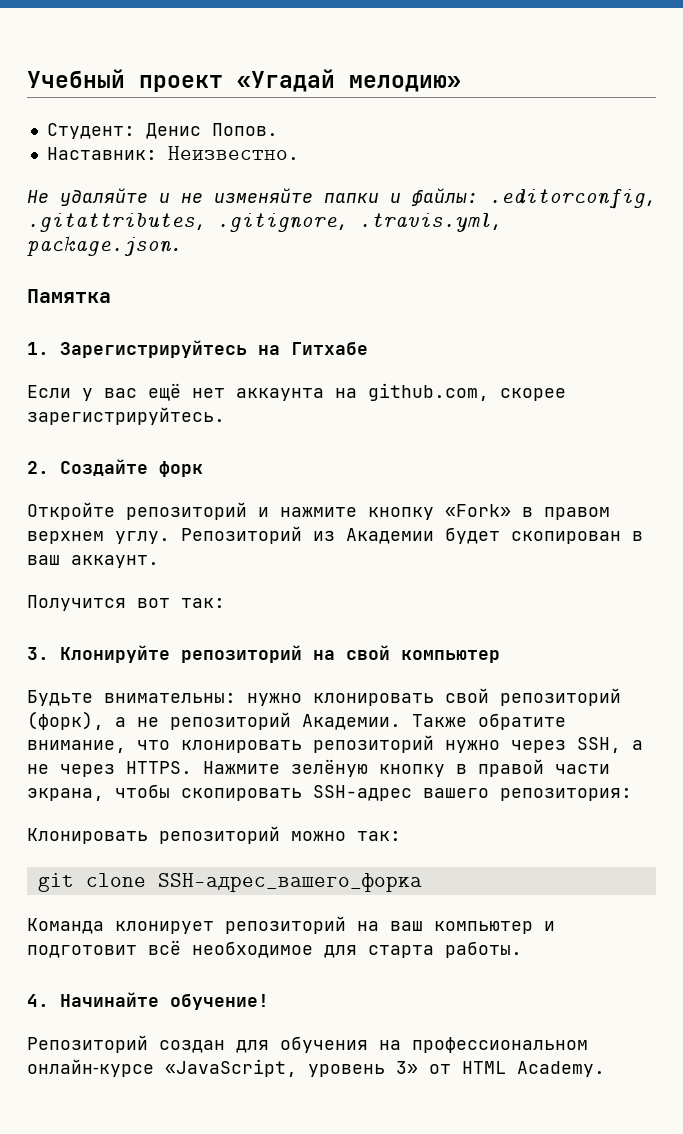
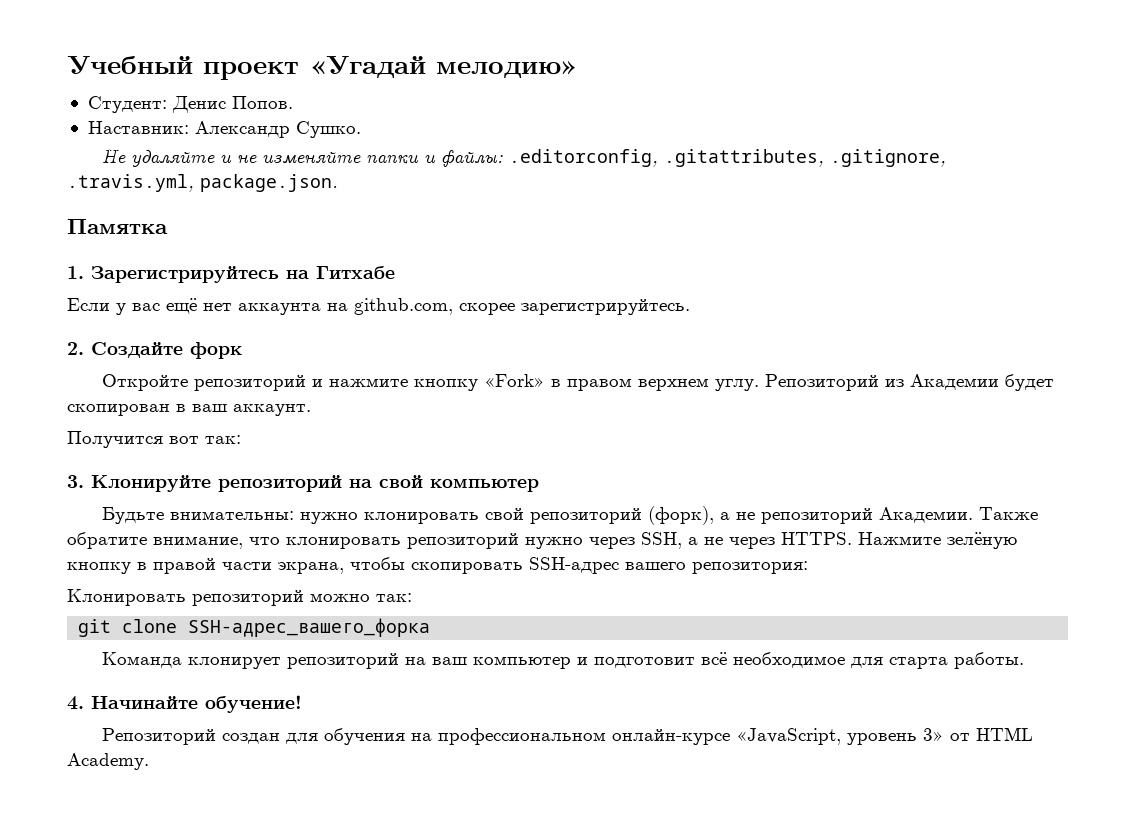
- Наставник: Неизвестно.
+ Наставник: Александр Сушко.

